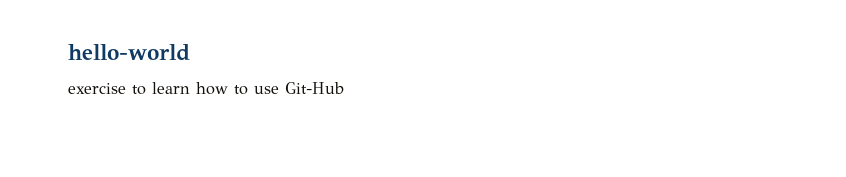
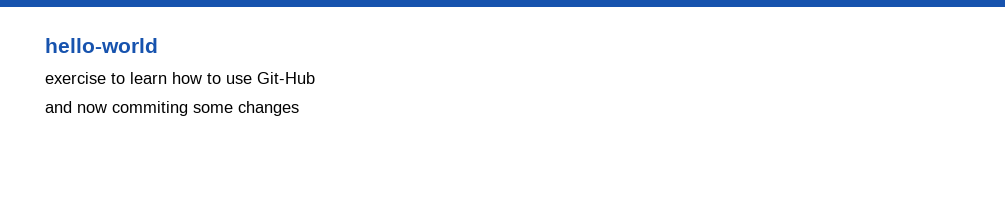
+ and now commiting some changes

